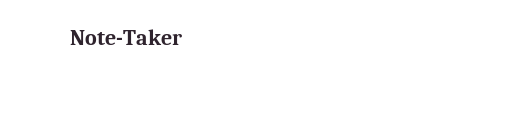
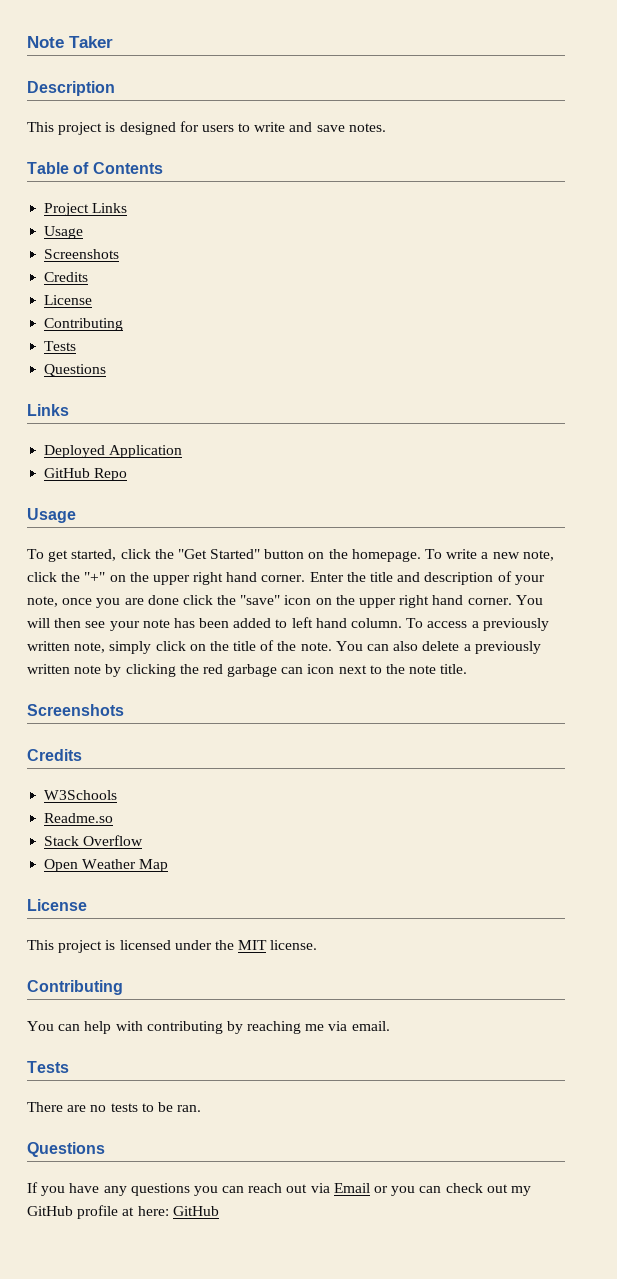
- Note-Taker
+ Note Taker
+ Description
+ This project is designed for users to write and save notes.
+ Table of Contents
+ Project Links
+ Usage
+ Screenshots
+ Credits
+ License
+ Contributing
+ Tests
+ Questions
+ Links
+ Deployed Application
+ GitHub Repo
+ Usage
+ To get started, click the "Get Started" button on the homepage. To write a new note, click the "+" on the upper right hand corner. Enter the title and description of your note, once you are done click the "save" icon on the upper right hand corner. You will then see your note has been added to left hand column. To access a previously written note, simply click on the title of the note. You can also delete a previously written note by clicking the red garbage can icon next to the note title.
+ Screenshots
+ Credits
+ W3Schools
+ Readme.so
+ Stack Overflow
+ Open Weather Map
+ License
+ This project is licensed under the MIT license.
+ Contributing
+ You can help with contributing by reaching me via email.
+ Tests
+ There are no tests to be ran.
+ Questions
+ If you have any questions you can reach out via Email or you can check out my GitHub profile at here: GitHub

